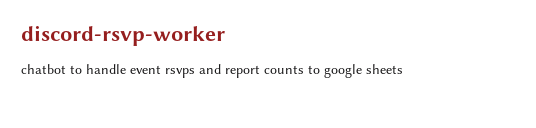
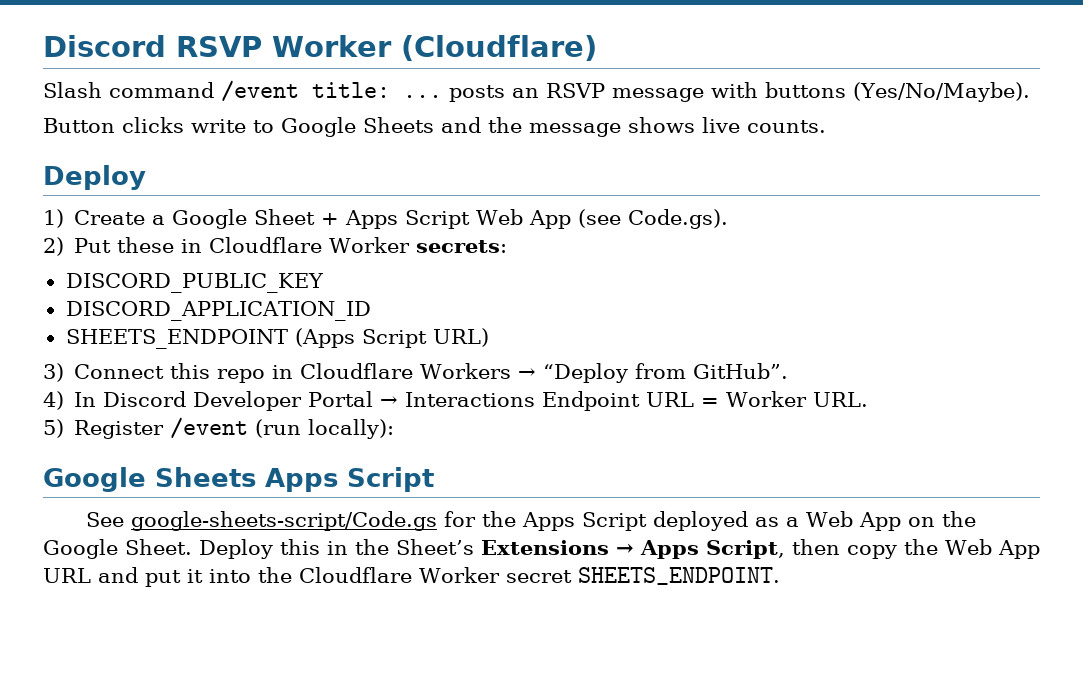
- discord-rsvp-worker
- chatbot to handle event rsvps and report counts to google sheets
+ Discord RSVP Worker (Cloudflare)
+ Slash command /event title: ... posts an RSVP message with buttons (Yes/No/Maybe).
+ Button clicks write to Google Sheets and the message shows live counts.
+ Deploy
+ 1) Create a Google Sheet + Apps Script Web App (see Code.gs).
+ 2) Put these in Cloudflare Worker secrets:
+ DISCORD_PUBLIC_KEY
+ DISCORD_APPLICATION_ID
+ SHEETS_ENDPOINT (Apps Script URL)
+ 3) Connect this repo in Cloudflare Workers → “Deploy from GitHub”.
+ 4) In Discord Developer Portal → Interactions Endpoint URL = Worker URL.
+ 5) Register /event (run locally):
+ Google Sheets Apps Script
+ See google-sheets-script/Code.gs for the Apps Script deployed as a Web App on the Google Sheet. Deploy this in the Sheet’s Extensions → Apps Script, then copy the Web App URL and put it into the Cloudflare Worker secret SHEETS_ENDPOINT.

